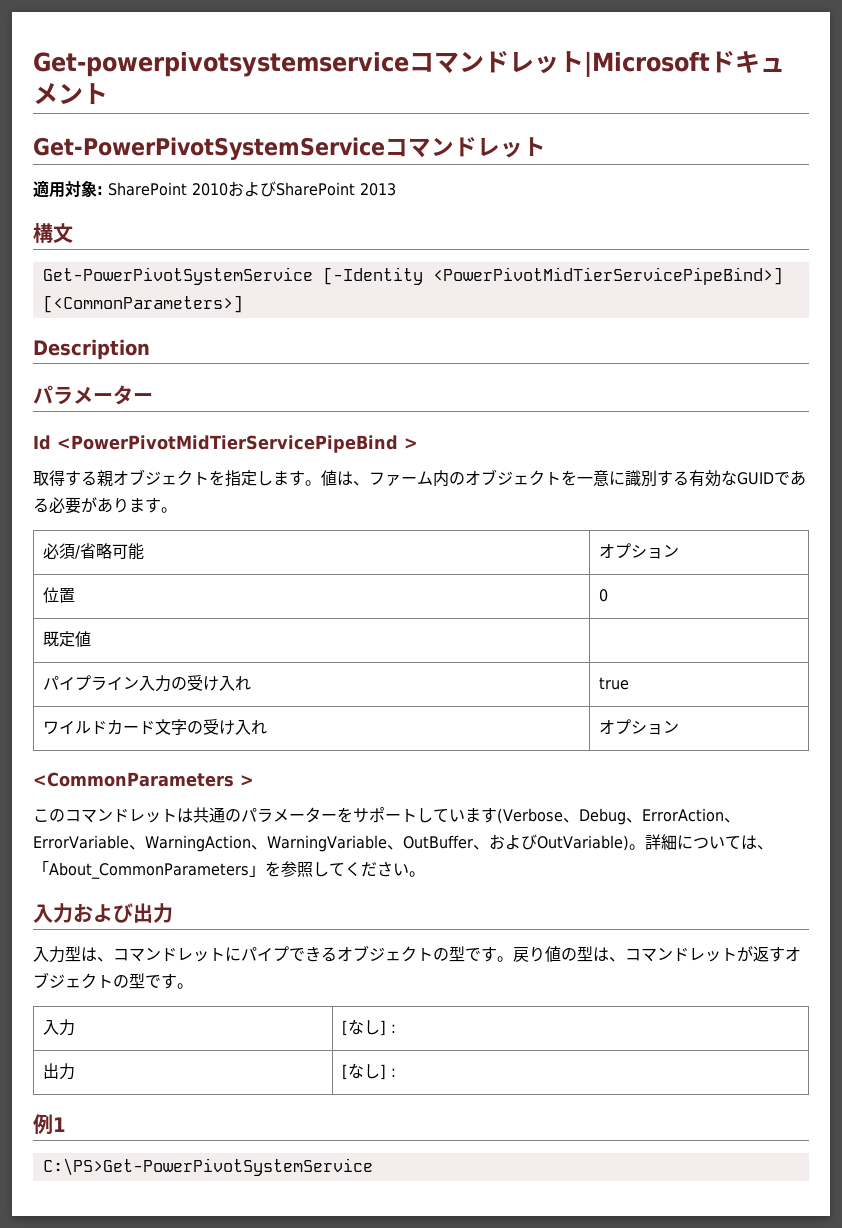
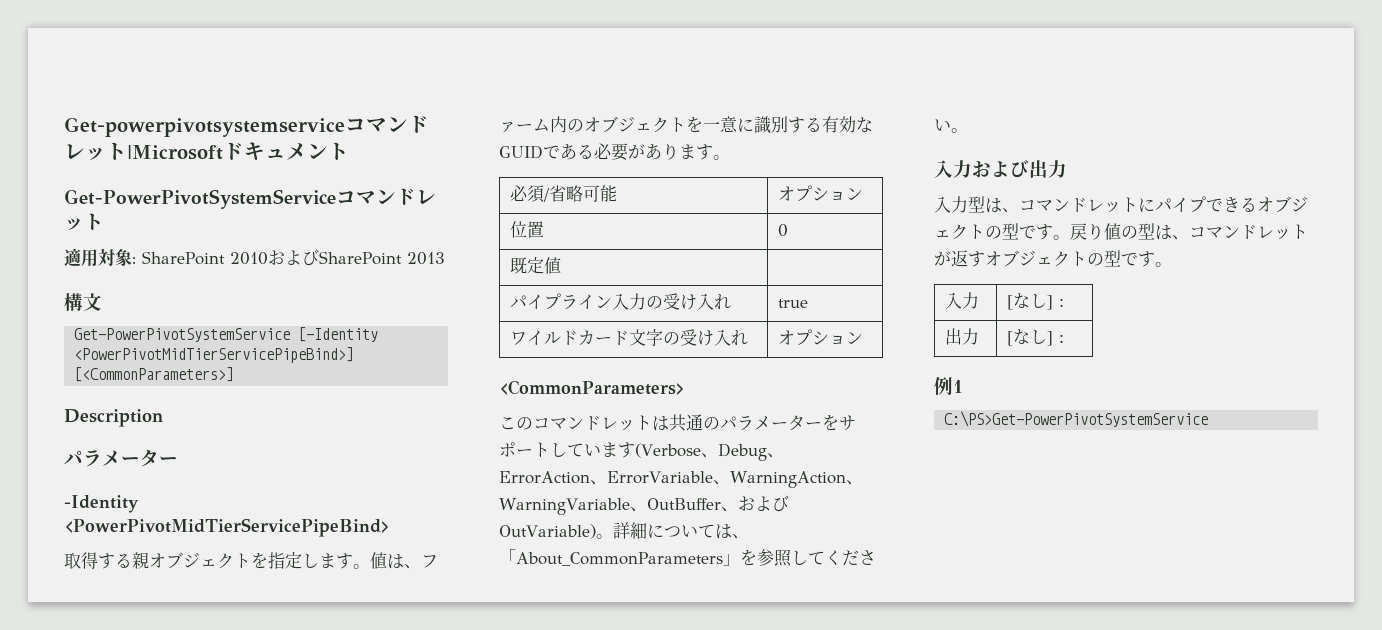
- Id <PowerPivotMidTierServicePipeBind >
+ -Identity <PowerPivotMidTierServicePipeBind>
- <CommonParameters >
+ <CommonParameters>

